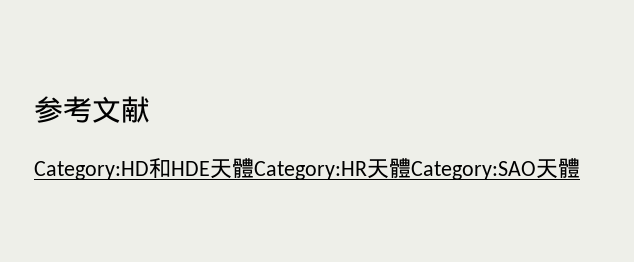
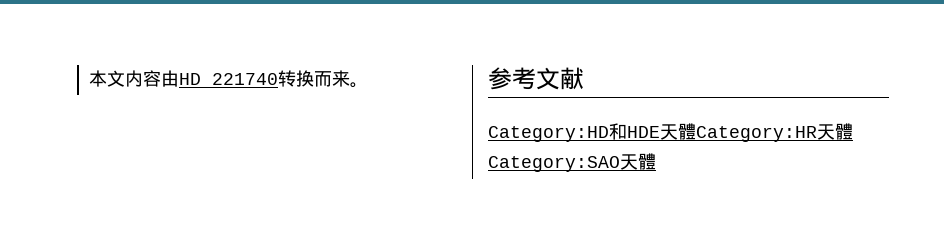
+ 本文内容由HD 221740转换而来。

